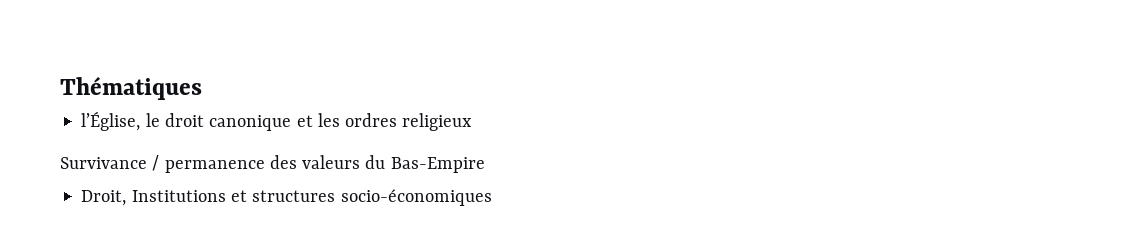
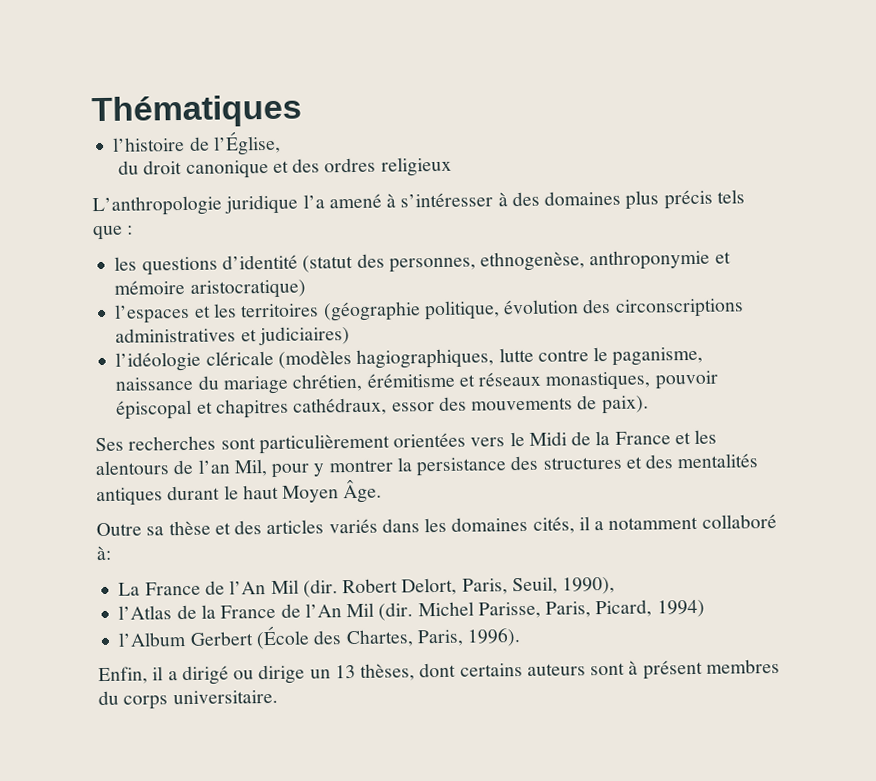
- l’Église, le droit canonique et les ordres religieux
+ l’histoire de l’Église,
+ du droit canonique et des ordres religieux
- Survivance / permanence des valeurs du Bas-Empire
- Droit, Institutions et structures socio-économiques
+ L’anthropologie juridique l’a amené à s’intéresser à des domaines plus précis tels que :
+ les questions d’identité (statut des personnes, ethnogenèse, anthroponymie et mémoire aristocratique)
+ l’espaces et les territoires (géographie politique, évolution des circonscriptions administratives et judiciaires)
+ l’idéologie cléricale (modèles hagiographiques, lutte contre le paganisme, naissance du mariage chrétien, érémitisme et réseaux monastiques, pouvoir épiscopal et chapitres cathédraux, essor des mouvements de paix).
+ Ses recherches sont particulièrement orientées vers le Midi de la France et les alentours de l’an Mil, pour y montrer la persistance des structures et des mentalités antiques durant le haut Moyen Âge.
+ Outre sa thèse et des articles variés dans les domaines cités, il a notamment collaboré à:
+ La France de l’An Mil (dir. Robert Delort, Paris, Seuil, 1990),
+ l’Atlas de la France de l’An Mil (dir. Michel Parisse, Paris, Picard, 1994)
+ l’Album Gerbert (École des Chartes, Paris, 1996).
+ Enfin, il a dirigé ou dirige un 13 thèses, dont certains auteurs sont à présent membres du corps universitaire.

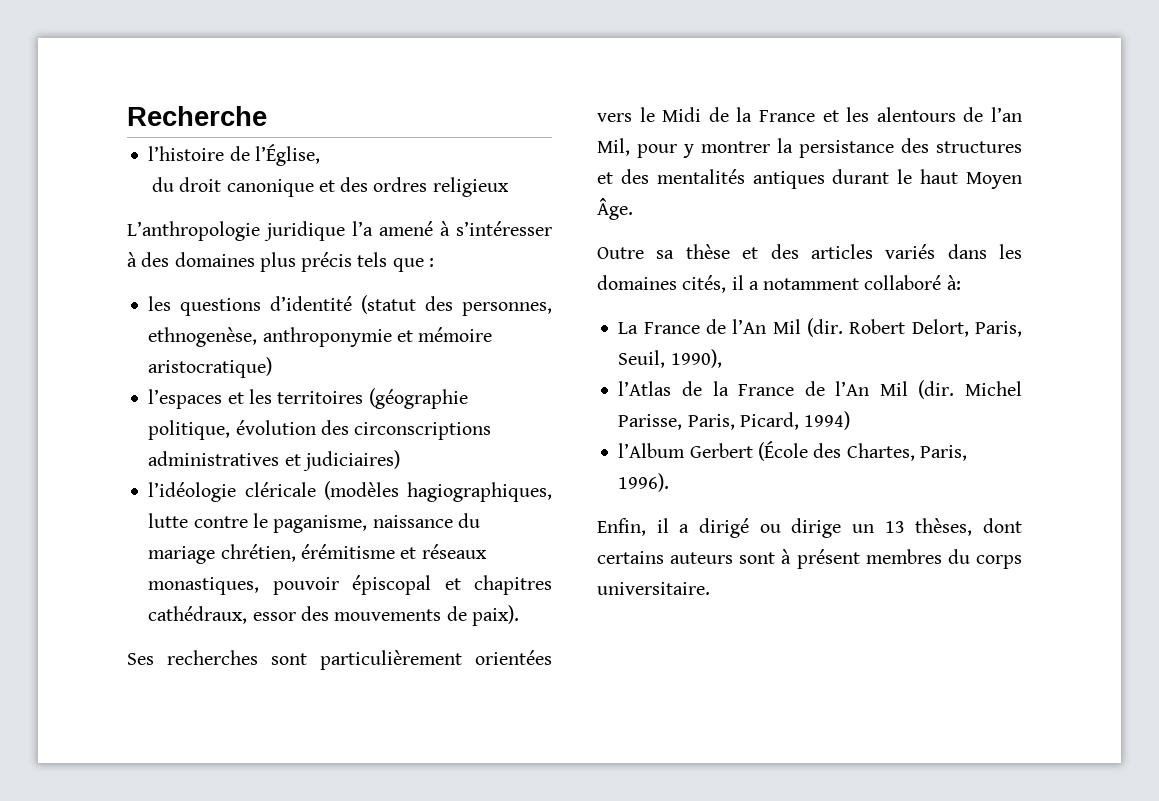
- Thématiques
+ Recherche

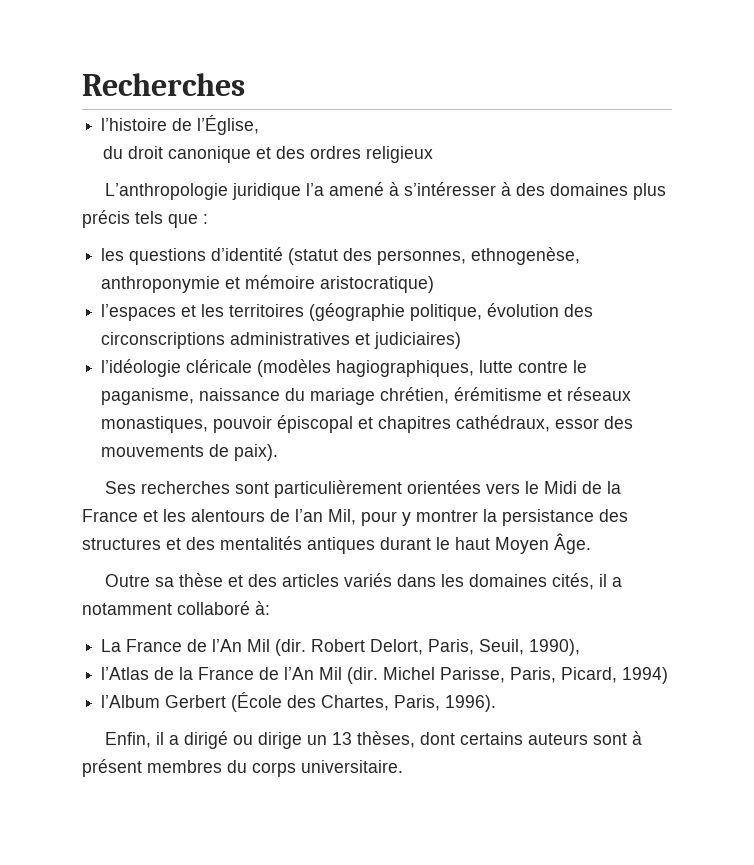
- Recherche
+ Recherches

